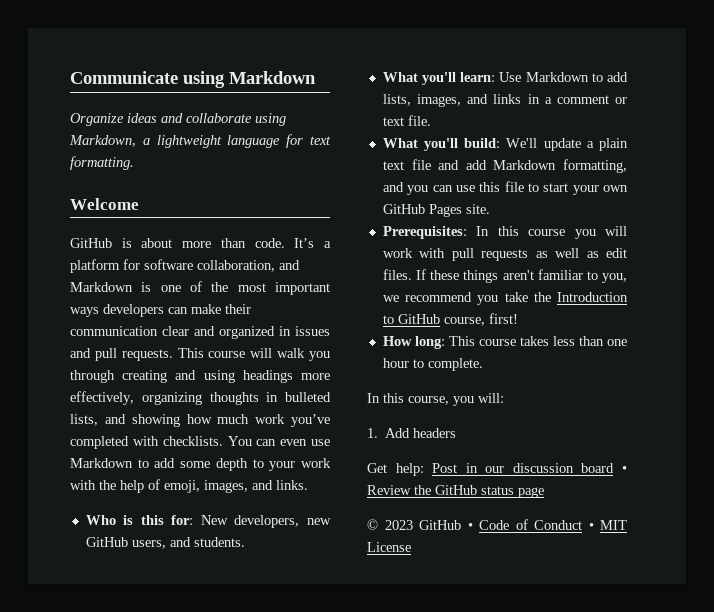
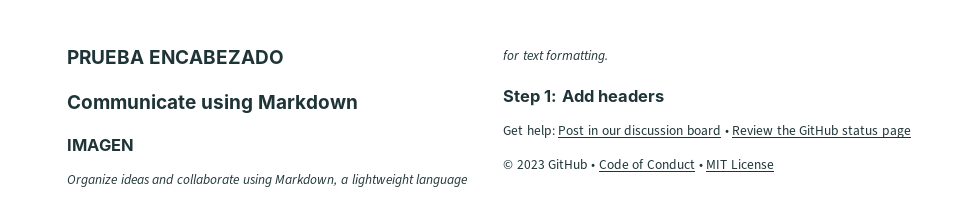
+ PRUEBA ENCABEZADO
+ IMAGEN
- Welcome
- GitHub is about more than code. It’s a platform for software collaboration, and Markdown is one of the most important ways developers can make their communication clear and organized in issues and pull requests. This course will walk you through creating and using headings more effectively, organizing thoughts in bulleted lists, and showing how much work you’ve completed with checklists. You can even use Markdown to add some depth to your work with the help of emoji, images, and links.
- Who is this for: New developers, new GitHub users, and students.
- What you'll learn: Use Markdown to add lists, images, and links in a comment or text file.
- What you'll build: We'll update a plain text file and add Markdown formatting, and you can use this file to start your own GitHub Pages site.
- Prerequisites: In this course you will work with pull requests as well as edit files. If these things aren't familiar to you, we recommend you take the Introduction to GitHub course, first!
- How long: This course takes less than one hour to complete.
- In this course, you will:
- 1. Add headers
+ Step 1: Add headers

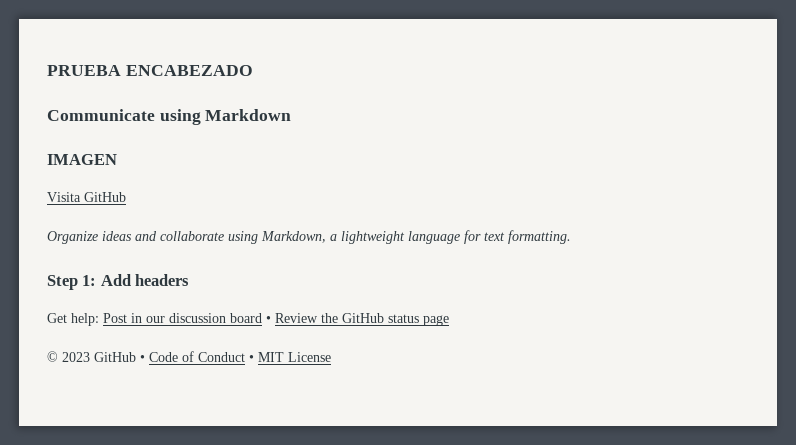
+ Visita GitHub

